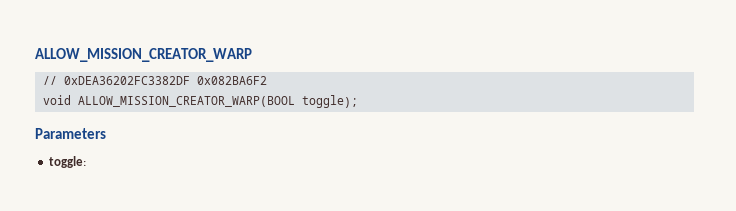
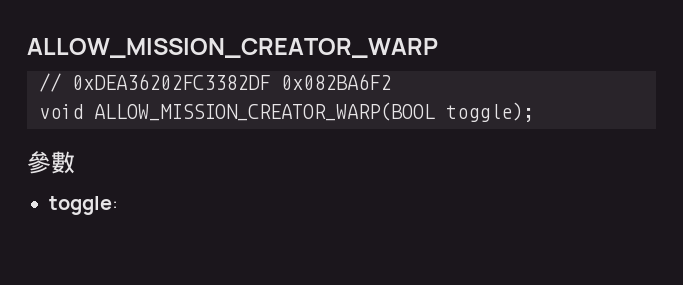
- Parameters
+ 參數

